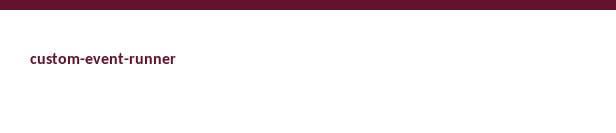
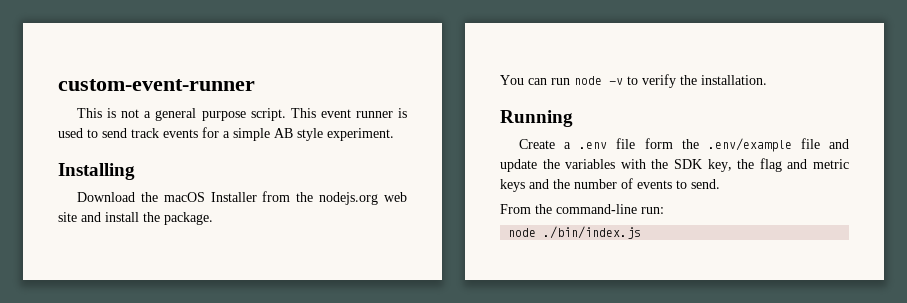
+ This is not a general purpose script. This event runner is used to send track events for a simple AB style experiment.
+ Installing
+ Download the macOS Installer from the nodejs.org web site and install the package.
+ You can run node -v to verify the installation.
+ Running
+ Create a .env file form the .env/example file and update the variables with the SDK key, the flag and metric keys and the number of events to send.
+ From the command-line run:
+ node ./bin/index.js

